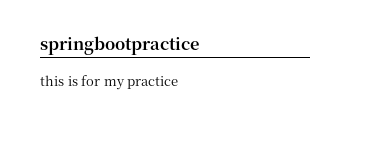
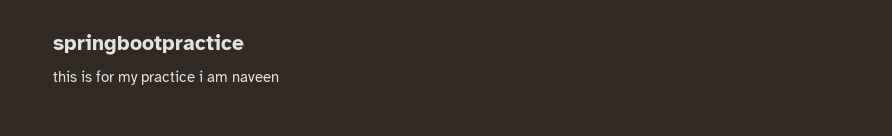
- this is for my practice
+ this is for my practice i am naveen

